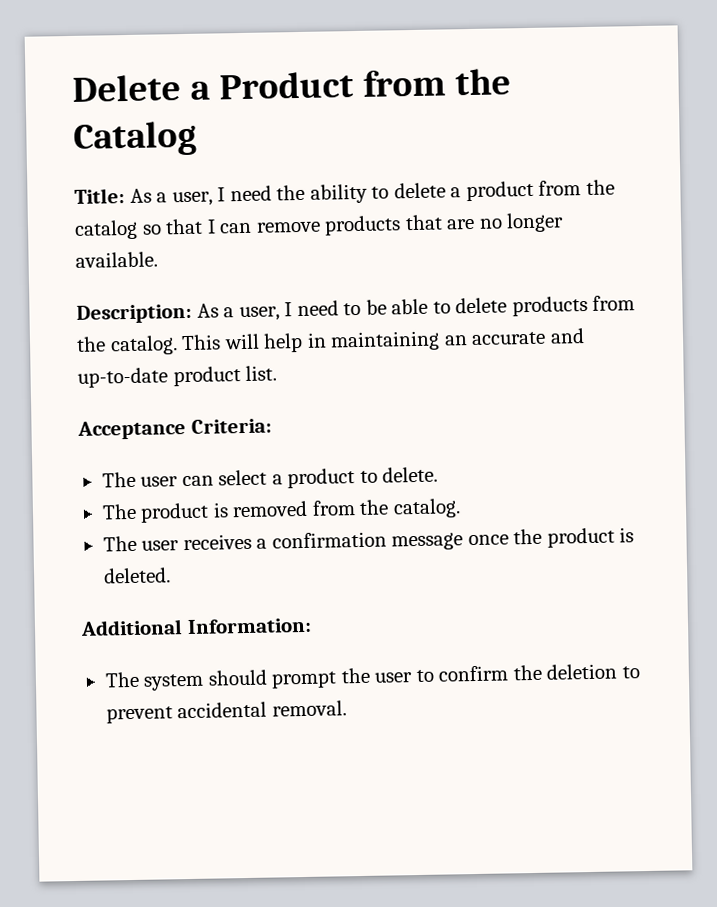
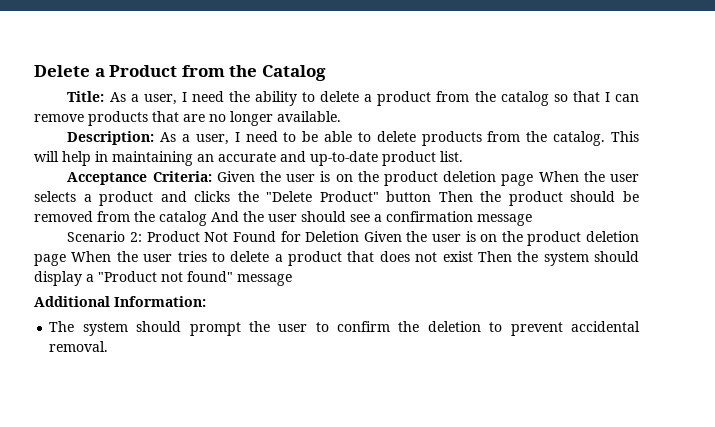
- Acceptance Criteria:
- The user can select a product to delete.
- The product is removed from the catalog.
- The user receives a confirmation message once the product is deleted.
+ Acceptance Criteria: Given the user is on the product deletion page When the user selects a product and clicks the "Delete Product" button Then the product should be removed from the catalog And the user should see a confirmation message
+ Scenario 2: Product Not Found for Deletion Given the user is on the product deletion page When the user tries to delete a product that does not exist Then the system should display a "Product not found" message

